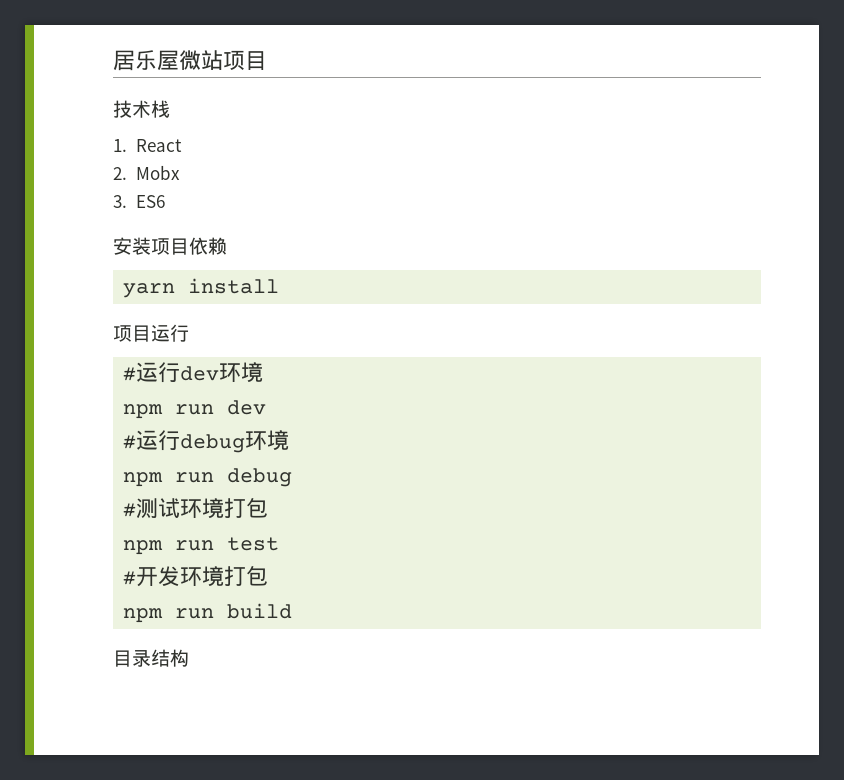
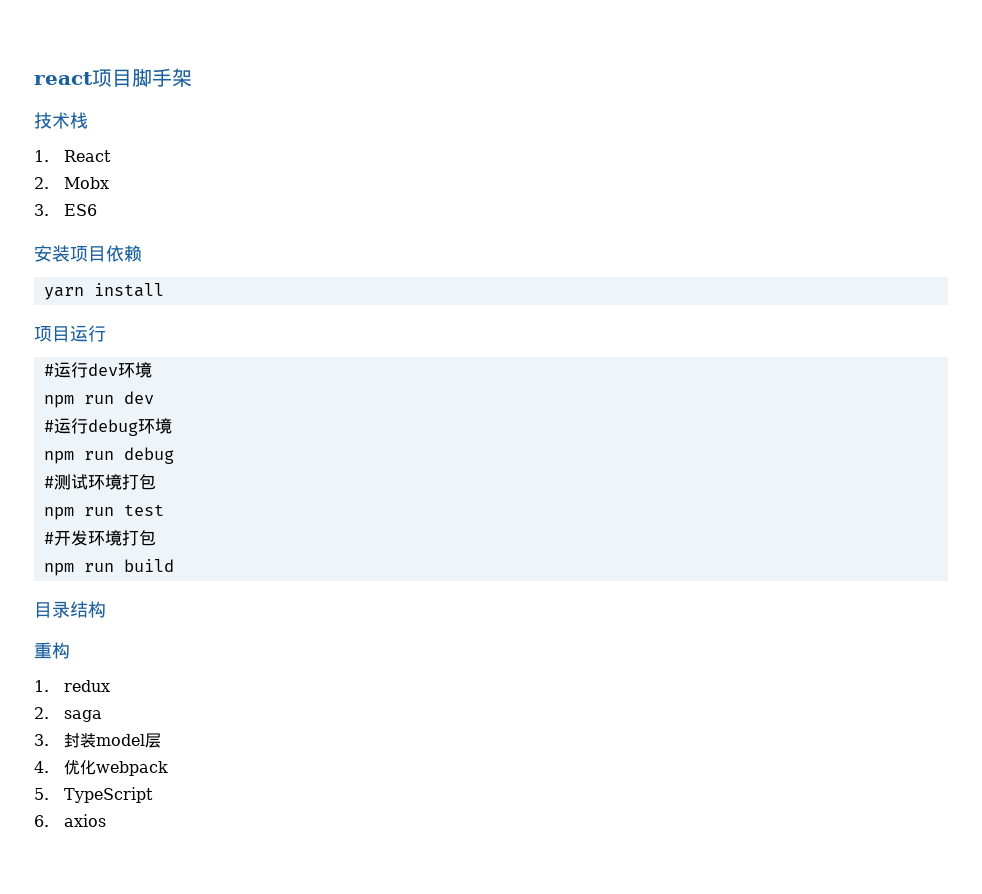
- 居乐屋微站项目
+ react项目脚手架
+ 重构
+ 1. redux
+ 2. saga
+ 3.封装model层
+ 4.优化webpack
+ 5. TypeScript
+ 6. axios

